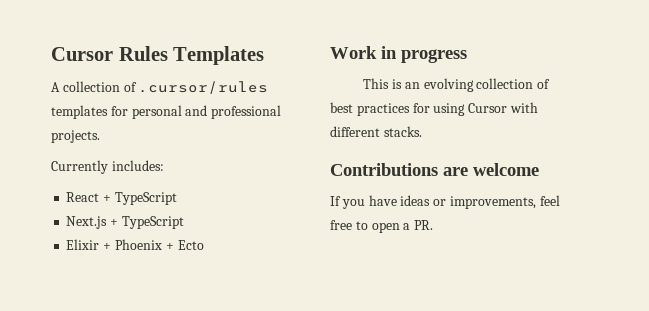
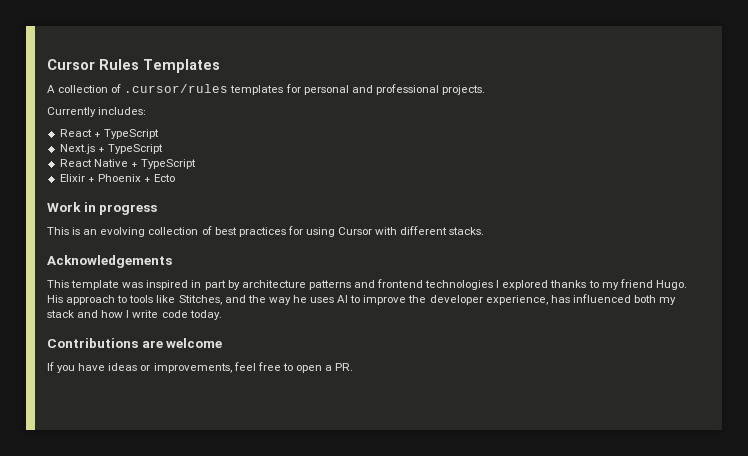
+ React Native + TypeScript
+ Acknowledgements
+ This template was inspired in part by architecture patterns and frontend technologies I explored thanks to my friend Hugo. His approach to tools like Stitches, and the way he uses AI to improve the developer experience, has influenced both my stack and how I write code today.

